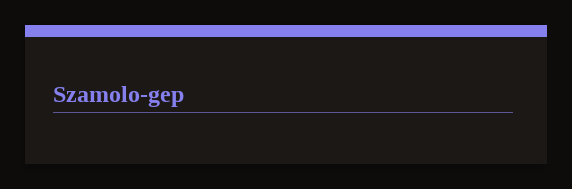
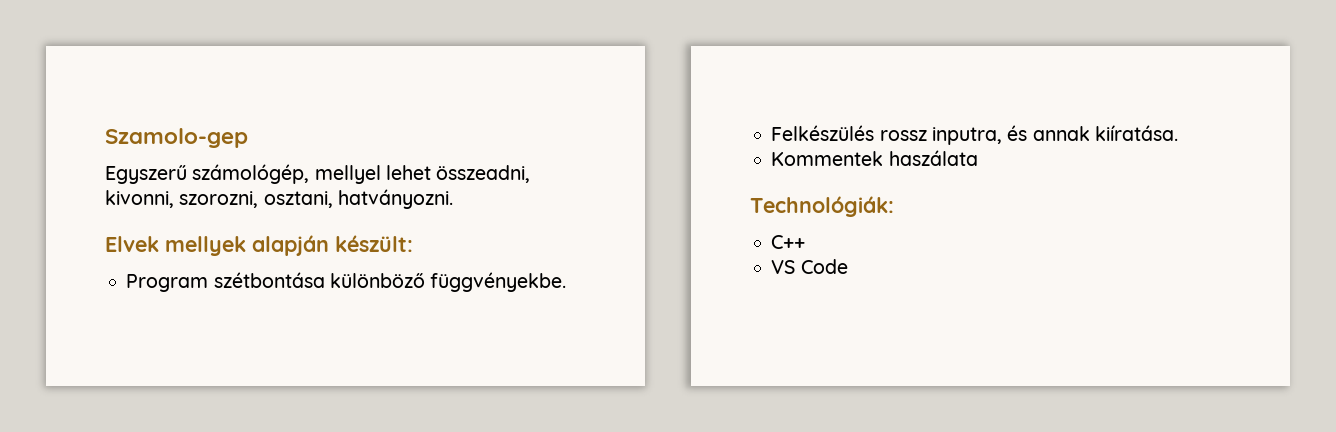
+ Egyszerű számológép, mellyel lehet összeadni, kivonni, szorozni, osztani, hatványozni.
+ Elvek mellyek alapján készült:
+ Program szétbontása különböző függvényekbe.
+ Felkészülés rossz inputra, és annak kiíratása.
+ Kommentek haszálata
+ Technológiák:
+ C++
+ VS Code

